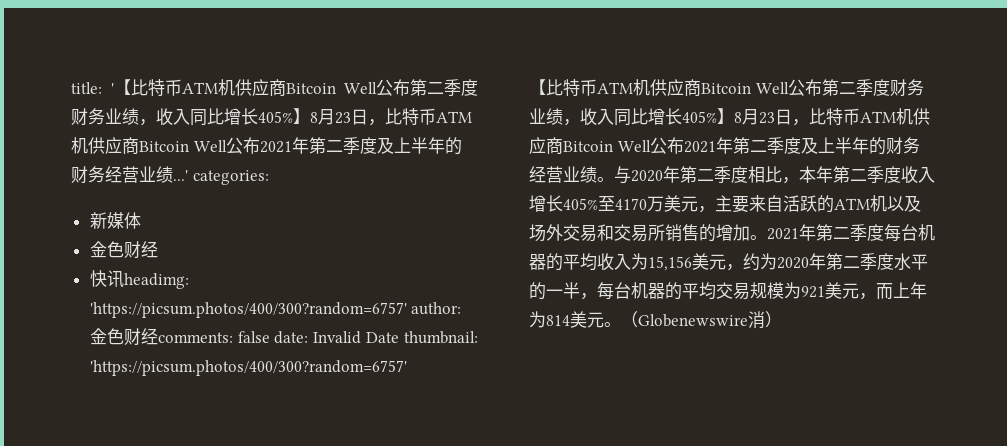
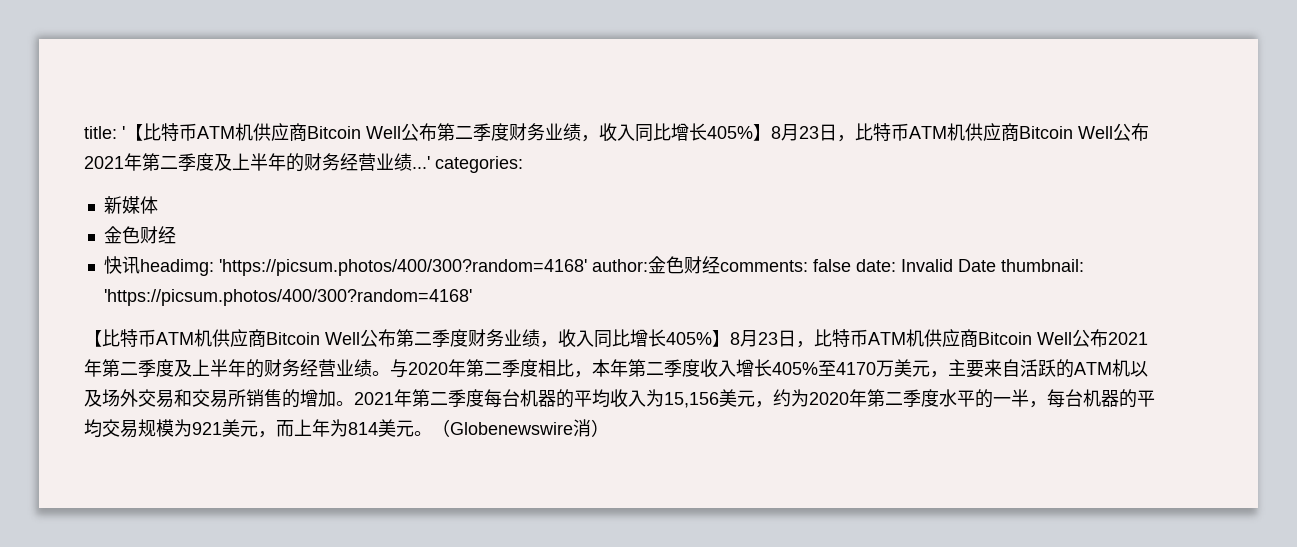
- 快讯headimg: 'https://picsum.photos/400/300?random=6757' author:金色财经comments: false date: Invalid Date thumbnail: 'https://picsum.photos/400/300?random=6757'
+ 快讯headimg: 'https://picsum.photos/400/300?random=4168' author:金色财经comments: false date: Invalid Date thumbnail: 'https://picsum.photos/400/300?random=4168'

